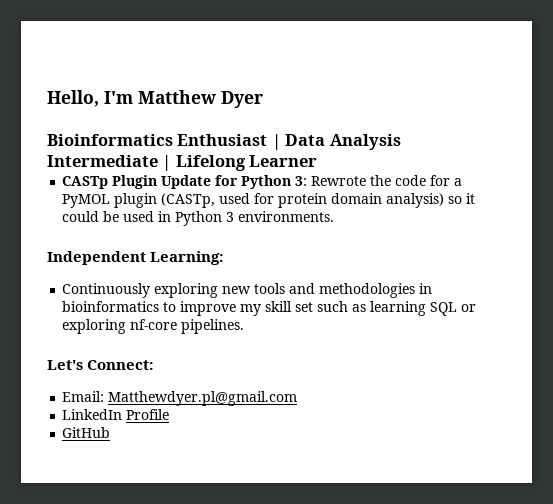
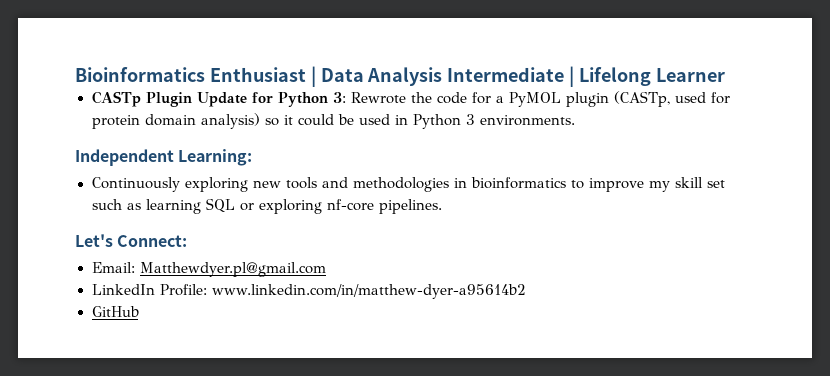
- Hello, I'm Matthew Dyer
- LinkedIn Profile
+ LinkedIn Profile: www.linkedin.com/in/matthew-dyer-a95614b2

